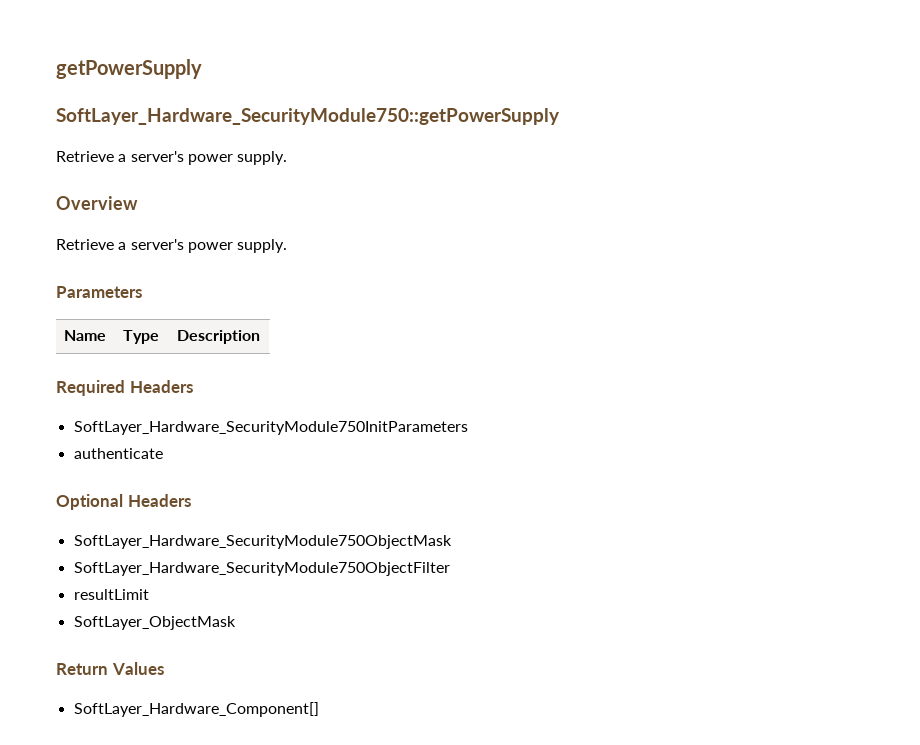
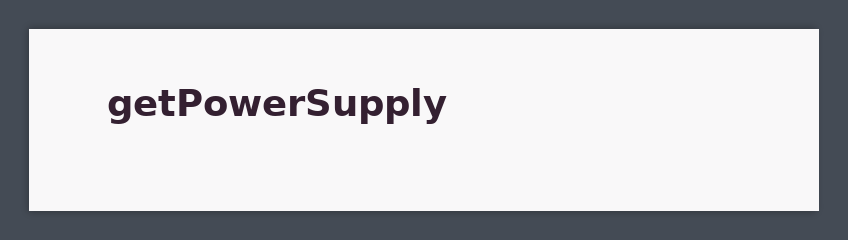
- SoftLayer_Hardware_SecurityModule750::getPowerSupply
- Retrieve a server's power supply.
- Overview
- Retrieve a server's power supply.
- Parameters
- Name | Type | Description
- Required Headers
- SoftLayer_Hardware_SecurityModule750InitParameters
- authenticate
- Optional Headers
- SoftLayer_Hardware_SecurityModule750ObjectMask
- SoftLayer_Hardware_SecurityModule750ObjectFilter
- resultLimit
- SoftLayer_ObjectMask
- Return Values
- SoftLayer_Hardware_Component[]

